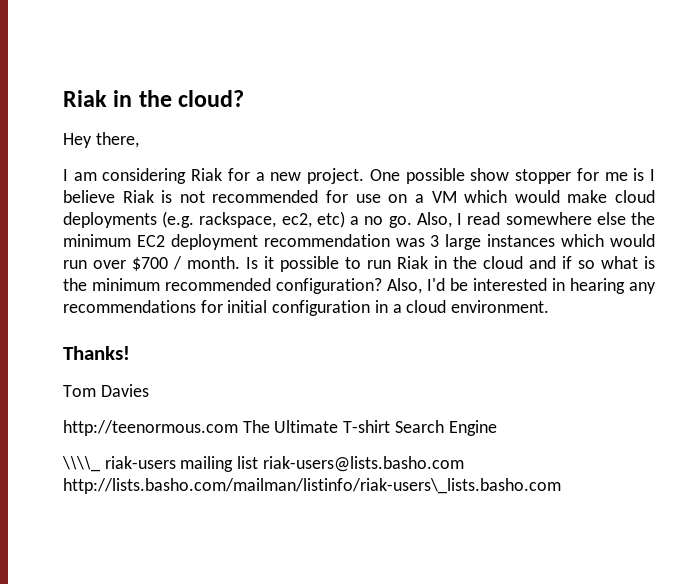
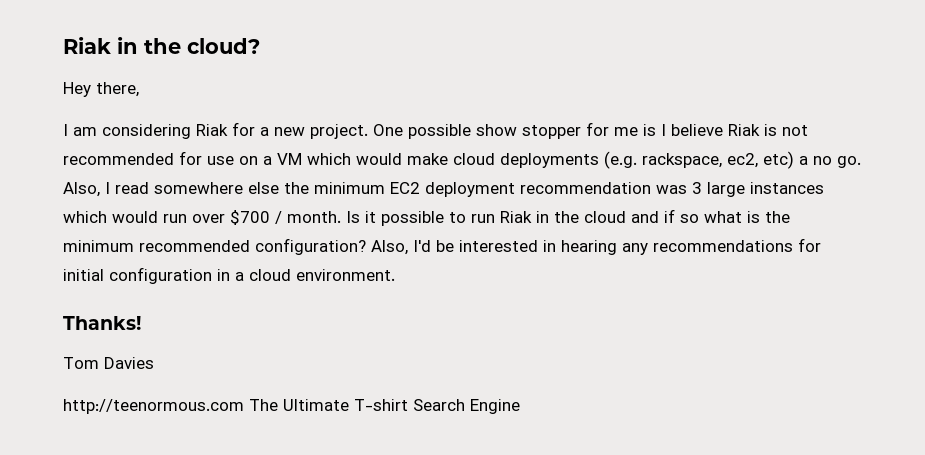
- \\\\_ riak-users mailing list riak-users@lists.basho.com http://lists.basho.com/mailman/listinfo/riak-users\_lists.basho.com

